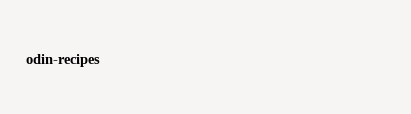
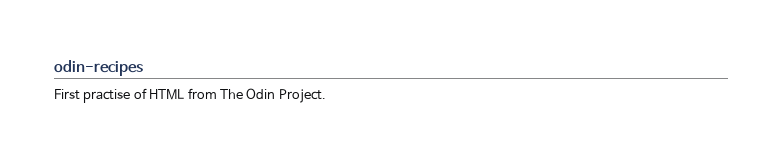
+ First practise of HTML from The Odin Project.

